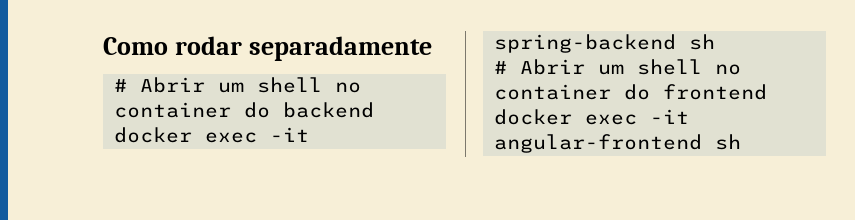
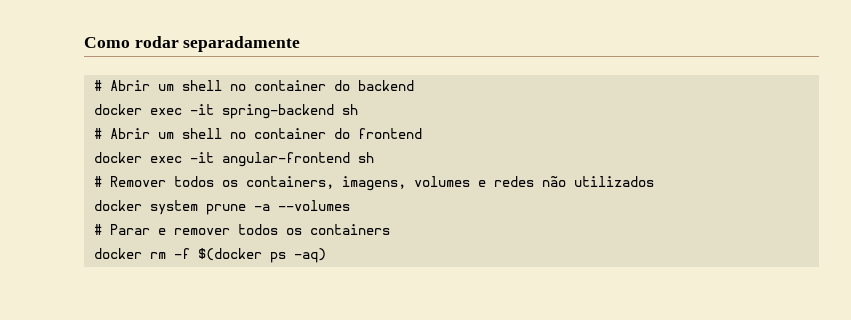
+ # Remover todos os containers, imagens, volumes e redes não utilizados
+ docker system prune -a --volumes
+ # Parar e remover todos os containers
+ docker rm -f $(docker ps -aq)

